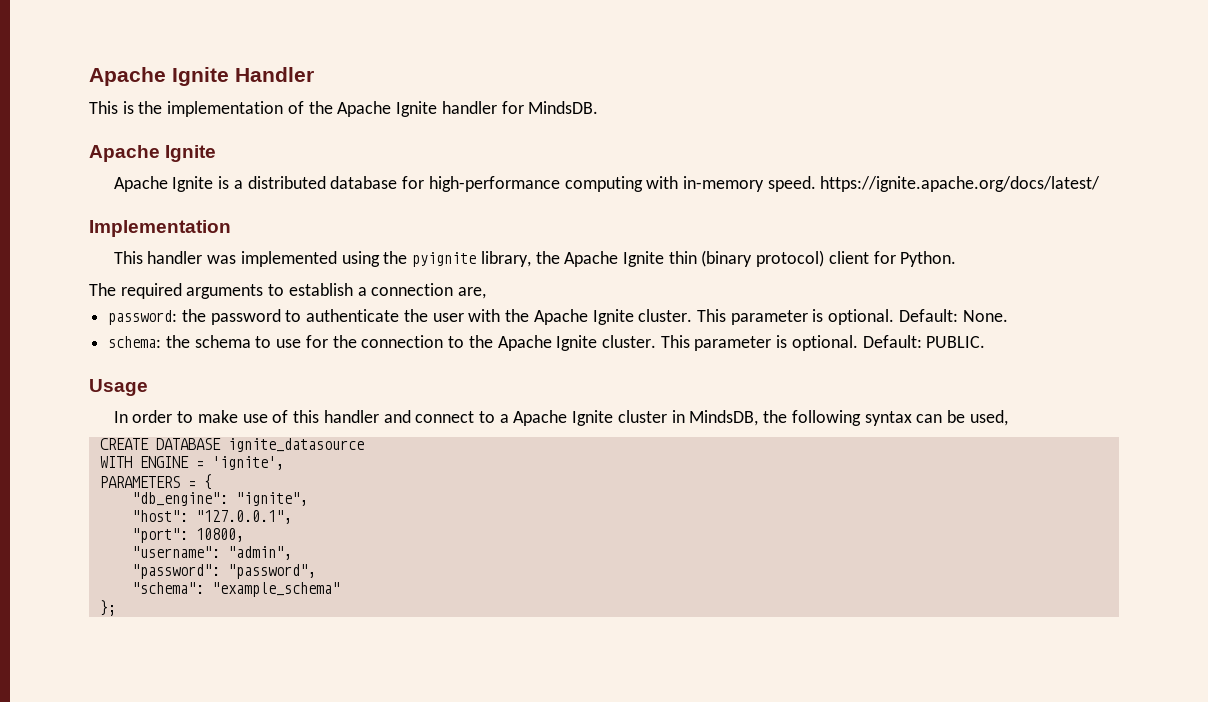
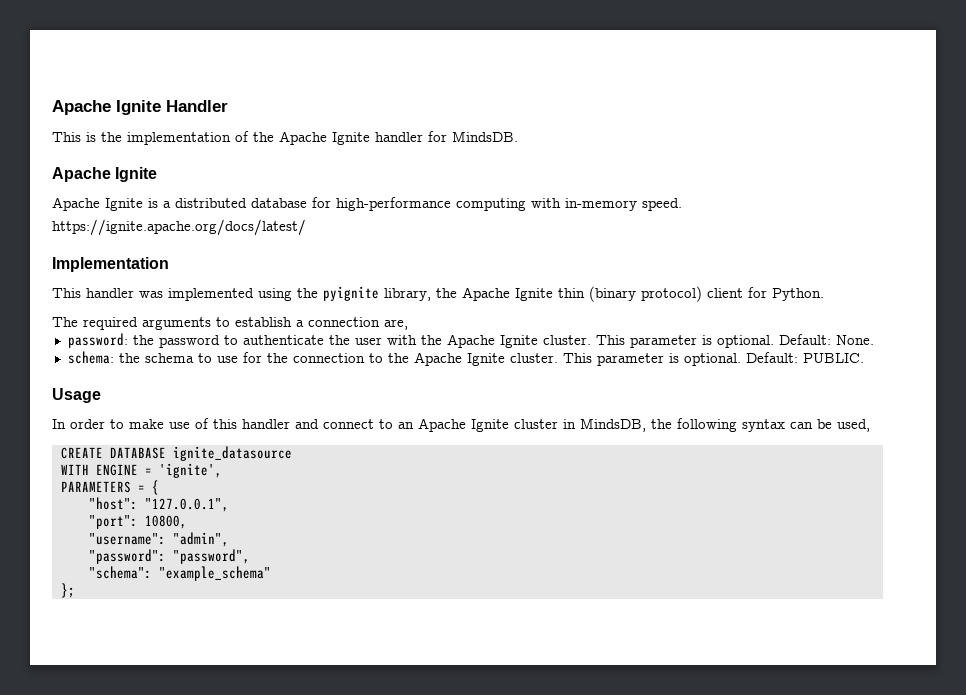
- Apache Ignite is a distributed database for high-performance computing with in-memory speed. https://ignite.apache.org/docs/latest/
+ Apache Ignite is a distributed database for high-performance computing with in-memory speed.
+ https://ignite.apache.org/docs/latest/
- In order to make use of this handler and connect to a Apache Ignite cluster in MindsDB, the following syntax can be used,
+ In order to make use of this handler and connect to an Apache Ignite cluster in MindsDB, the following syntax can be used,
- "db_engine": "ignite",

